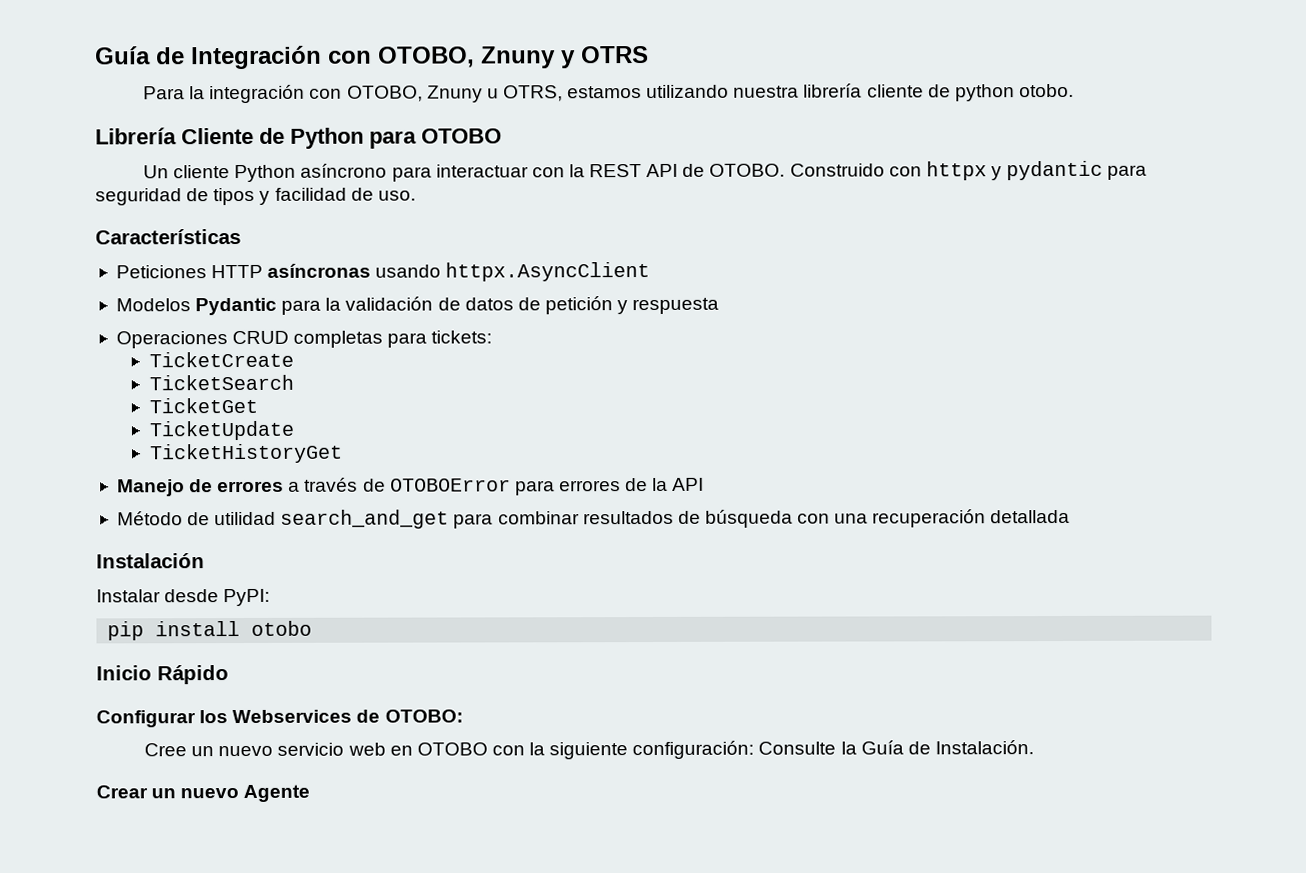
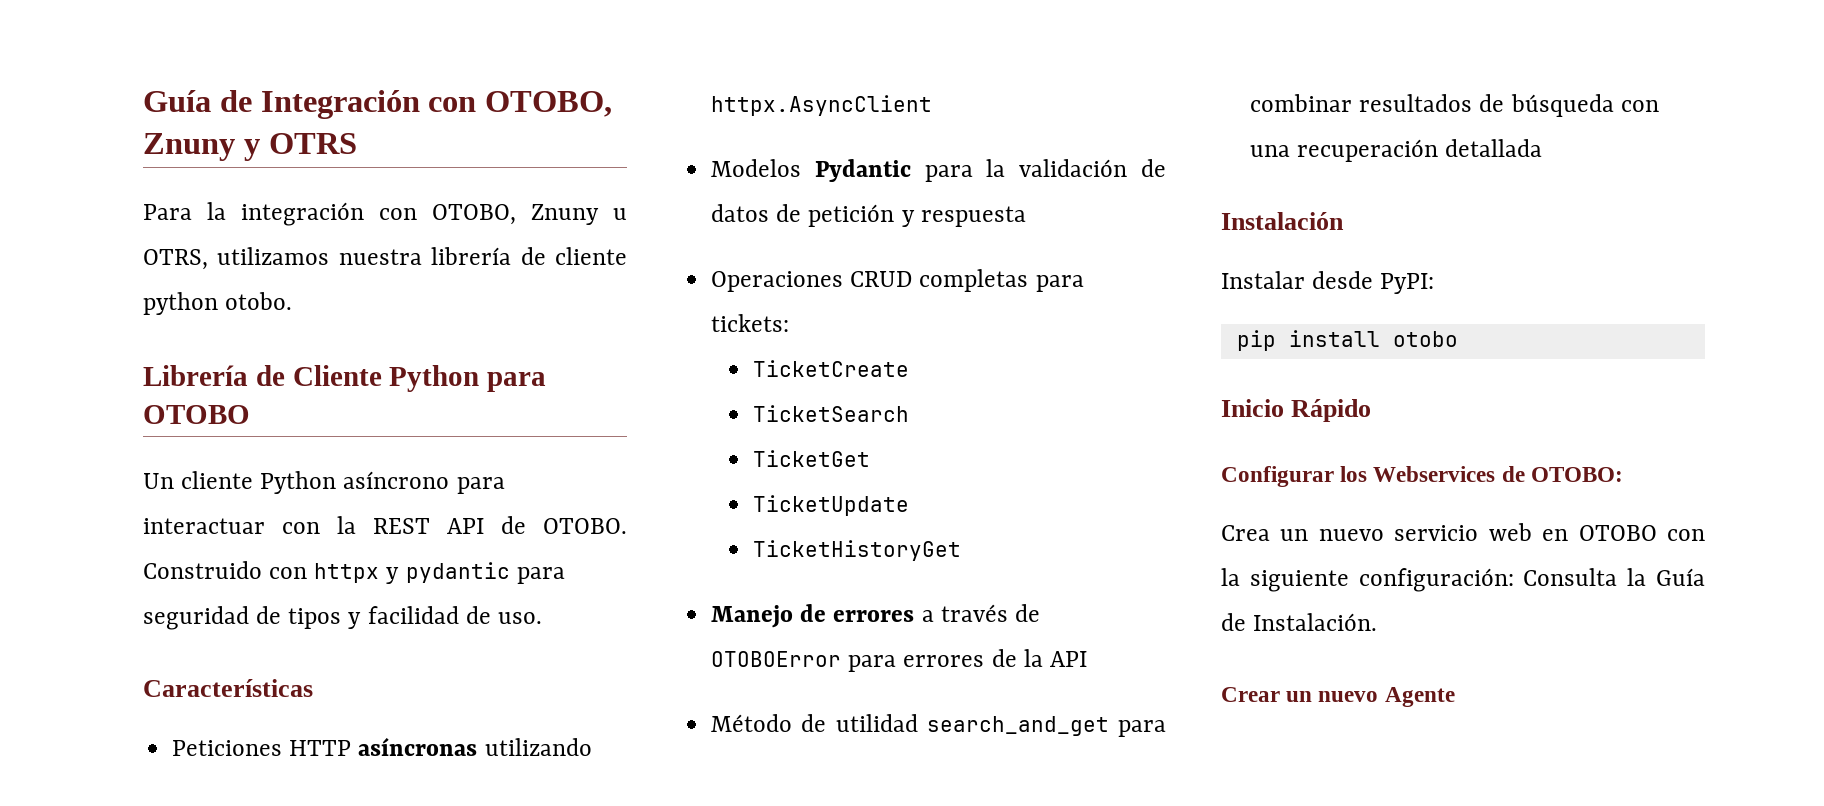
- Para la integración con OTOBO, Znuny u OTRS, estamos utilizando nuestra librería cliente de python otobo.
+ Para la integración con OTOBO, Znuny u OTRS, utilizamos nuestra librería de cliente python otobo.
- Librería Cliente de Python para OTOBO
+ Librería de Cliente Python para OTOBO
- Peticiones HTTP asíncronas usando httpx.AsyncClient
+ Peticiones HTTP asíncronas utilizando httpx.AsyncClient
- Cree un nuevo servicio web en OTOBO con la siguiente configuración: Consulte la Guía de Instalación.
+ Crea un nuevo servicio web en OTOBO con la siguiente configuración: Consulta la Guía de Instalación.

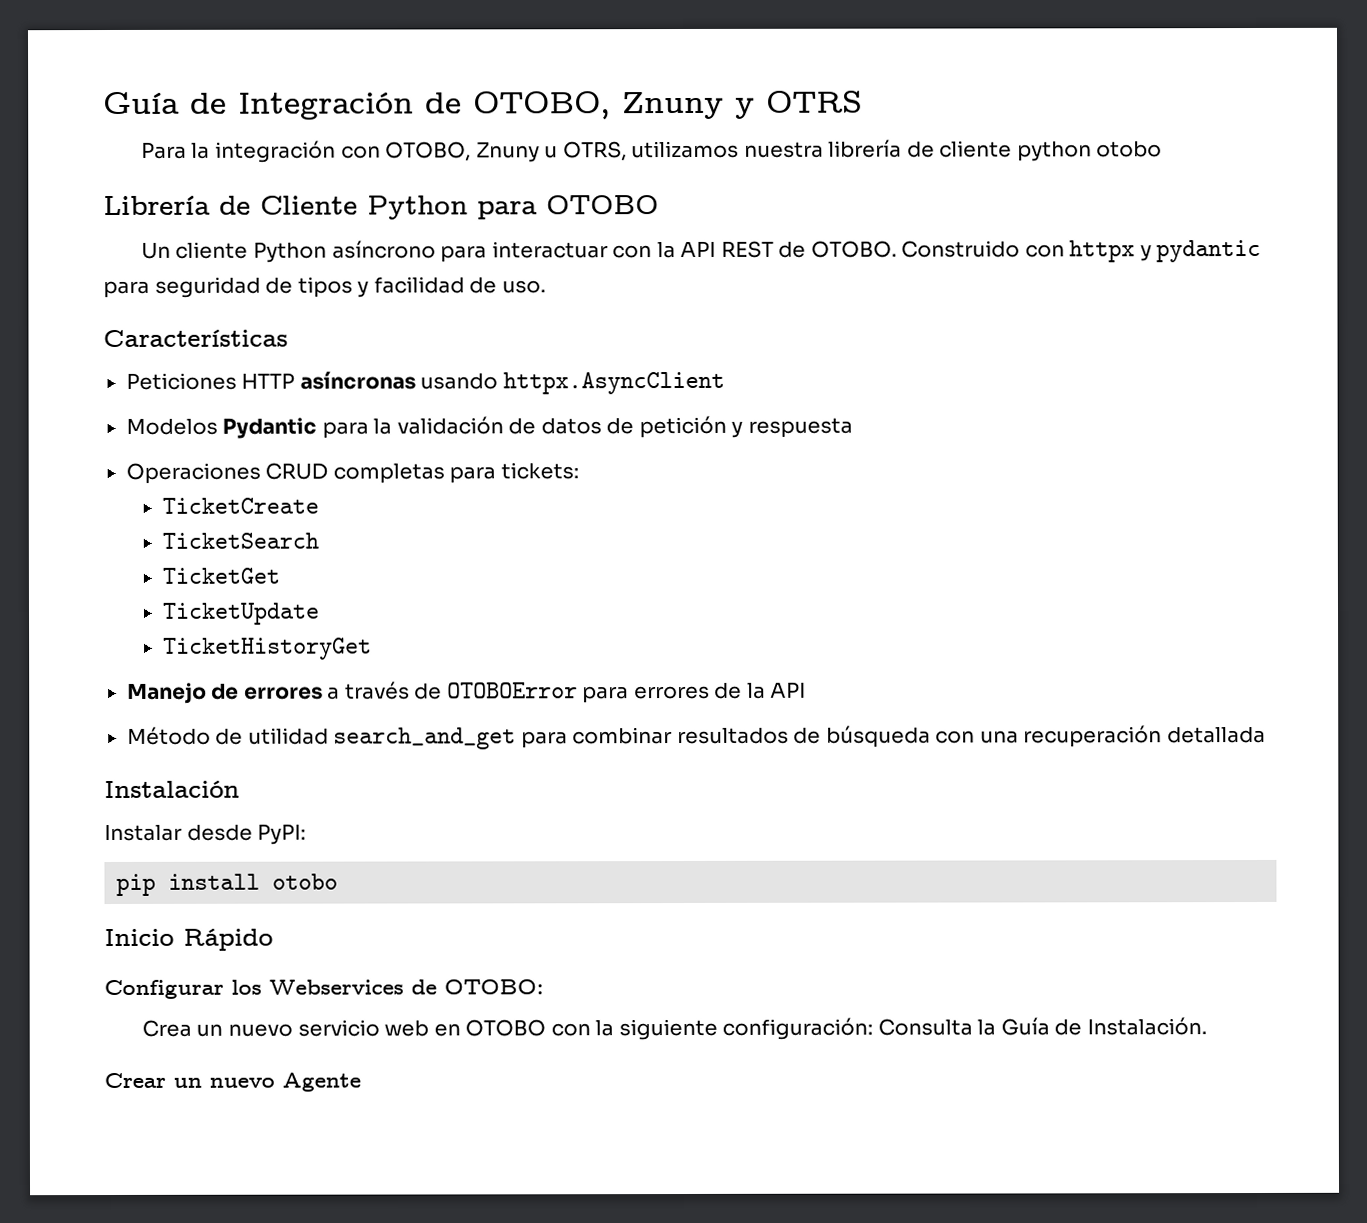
- Guía de Integración con OTOBO, Znuny y OTRS
+ Guía de Integración de OTOBO, Znuny y OTRS
- Para la integración con OTOBO, Znuny u OTRS, utilizamos nuestra librería de cliente python otobo.
+ Para la integración con OTOBO, Znuny u OTRS, utilizamos nuestra librería de cliente python otobo
- Un cliente Python asíncrono para interactuar con la REST API de OTOBO.
+ Un cliente Python asíncrono para interactuar con la API REST de OTOBO.
- Peticiones HTTP asíncronas utilizando httpx.AsyncClient
+ Peticiones HTTP asíncronas usando httpx.AsyncClient

